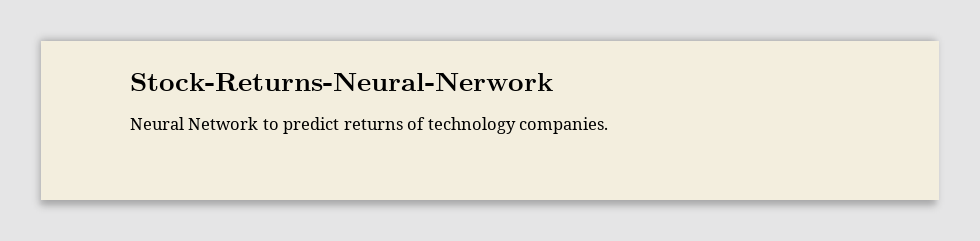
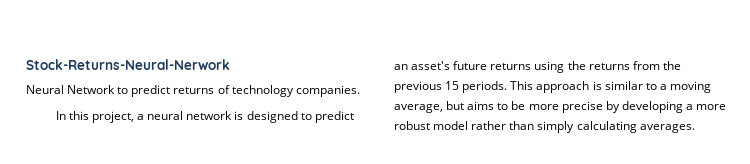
+ In this project, a neural network is designed to predict an asset's future returns using the returns from the previous 15 periods. This approach is similar to a moving average, but aims to be more precise by developing a more robust model rather than simply calculating averages.

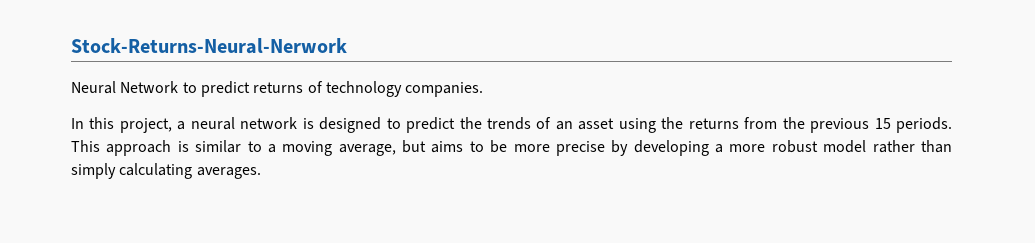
- In this project, a neural network is designed to predict an asset's future returns using the returns from the previous 15 periods.
+ In this project, a neural network is designed to predict the trends of an asset using the returns from the previous 15 periods.

